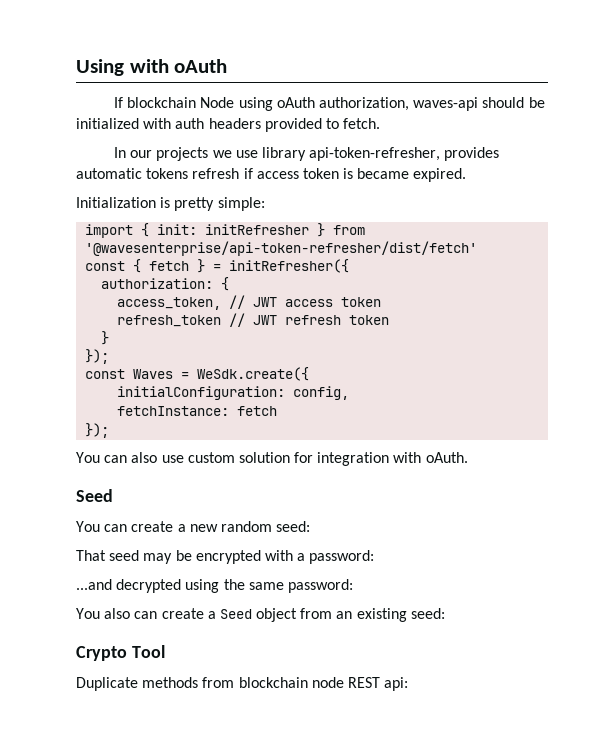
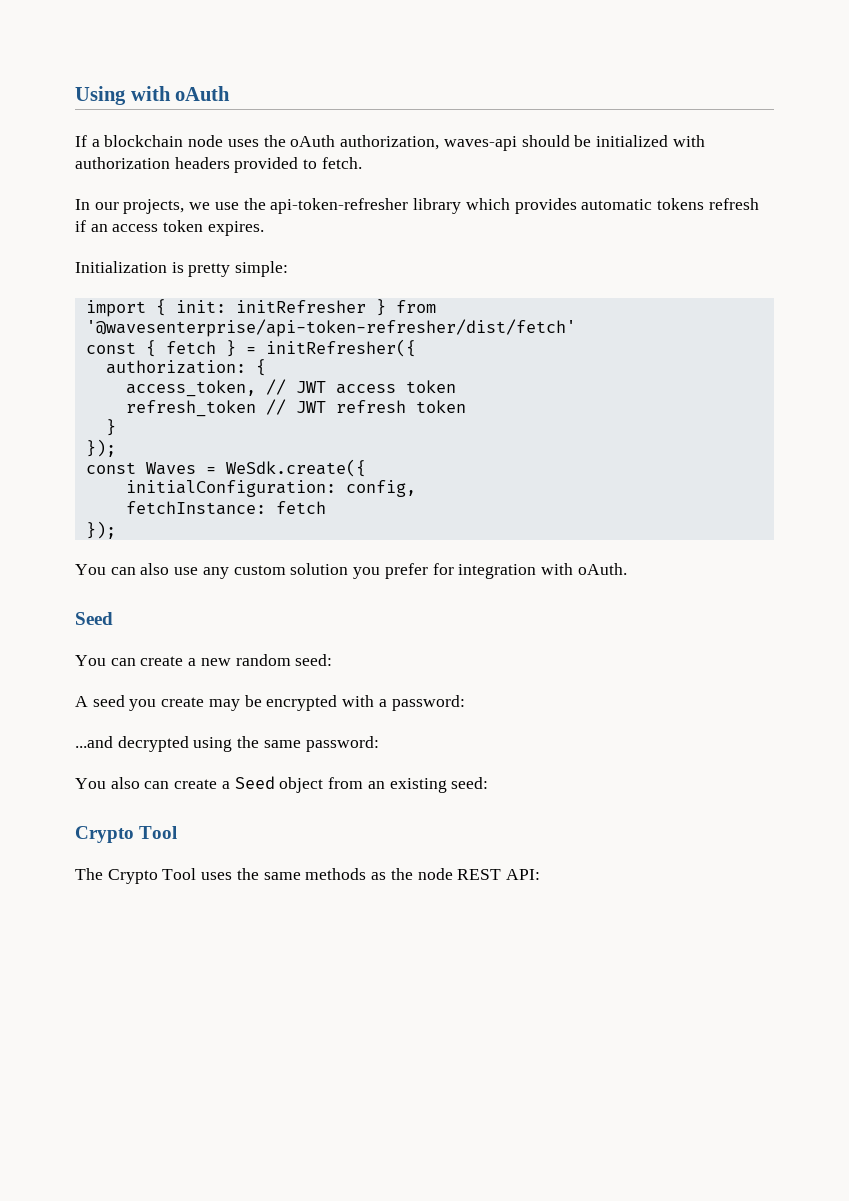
- If blockchain Node using oAuth authorization, waves-api should be initialized with auth headers provided to fetch.
+ If a blockchain node uses the oAuth authorization, waves-api should be initialized with authorization headers provided to fetch.
- In our projects we use library api-token-refresher, provides automatic tokens refresh if access token is became expired.
+ In our projects, we use the api-token-refresher library which provides automatic tokens refresh if an access token expires.
- You can also use custom solution for integration with oAuth.
+ You can also use any custom solution you prefer for integration with oAuth.
- That seed may be encrypted with a password:
+ A seed you create may be encrypted with a password:
- Duplicate methods from blockchain node REST api:
+ The Crypto Tool uses the same methods as the node REST API:

